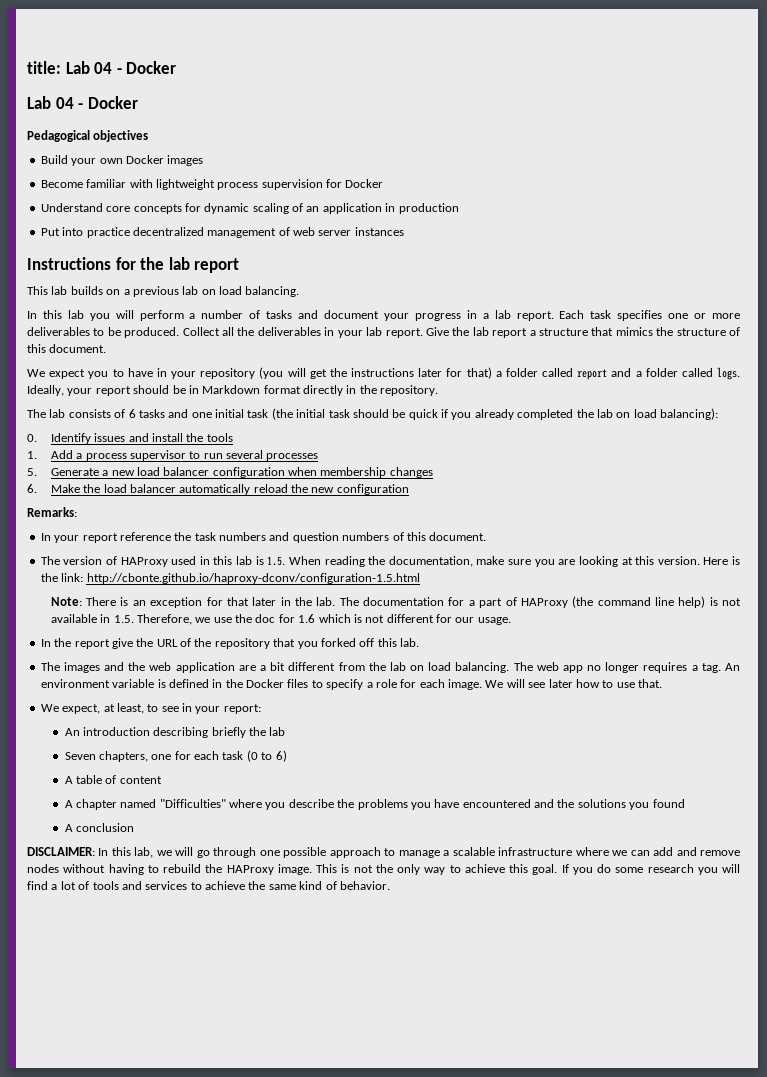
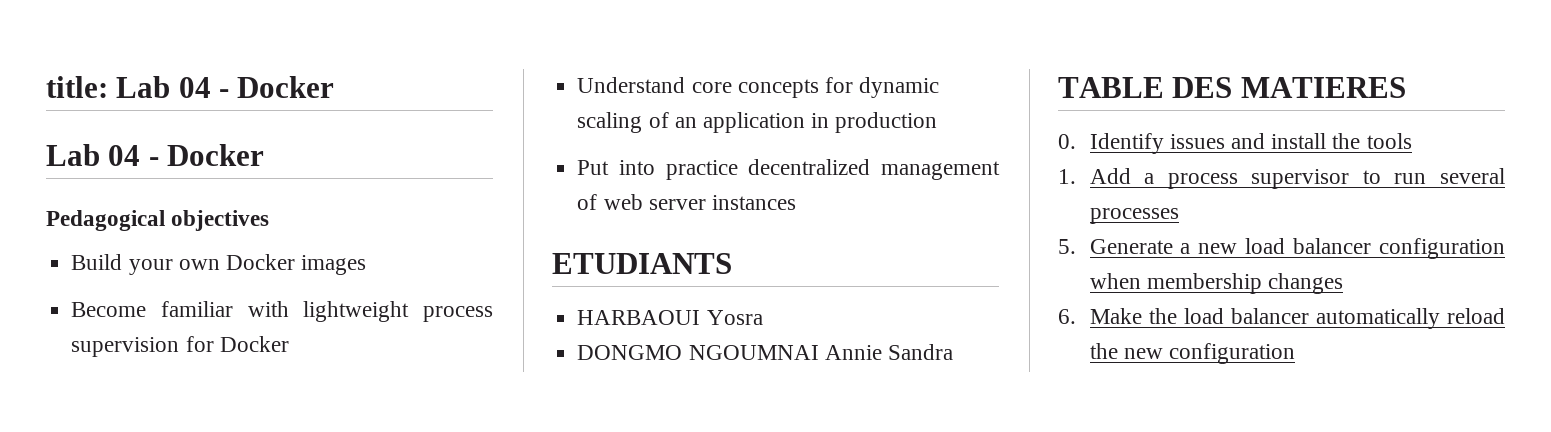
- Instructions for the lab report
- This lab builds on a previous lab on load balancing.
- In this lab you will perform a number of tasks and document your progress in a lab report. Each task specifies one or more deliverables to be produced. Collect all the deliverables in your lab report. Give the lab report a structure that mimics the structure of this document.
- We expect you to have in your repository (you will get the instructions later for that) a folder called report and a folder called logs. Ideally, your report should be in Markdown format directly in the repository.
- The lab consists of 6 tasks and one initial task (the initial task should be quick if you already completed the lab on load balancing):
+ ETUDIANTS
+ HARBAOUI Yosra
+ DONGMO NGOUMNAI Annie Sandra
+ TABLE DES MATIERES
- Remarks:
- In your report reference the task numbers and question numbers of this document.
- The version of HAProxy used in this lab is 1.5. When reading the documentation, make sure you are looking at this version. Here is the link: http://cbonte.github.io/haproxy-dconv/configuration-1.5.html
- Note: There is an exception for that later in the lab. The documentation for a part of HAProxy (the command line help) is not available in 1.5. Therefore, we use the doc for 1.6 which is not different for our usage.
- In the report give the URL of the repository that you forked off this lab.
- The images and the web application are a bit different from the lab on load balancing. The web app no longer requires a tag. An environment variable is defined in the Docker files to specify a role for each image. We will see later how to use that.
- We expect, at least, to see in your report:
- An introduction describing briefly the lab
- Seven chapters, one for each task (0 to 6)
- A table of content
- A chapter named "Difficulties" where you describe the problems you have encountered and the solutions you found
- A conclusion
- DISCLAIMER: In this lab, we will go through one possible approach to manage a scalable infrastructure where we can add and remove nodes without having to rebuild the HAProxy image. This is not the only way to achieve this goal. If you do some research you will find a lot of tools and services to achieve the same kind of behavior.

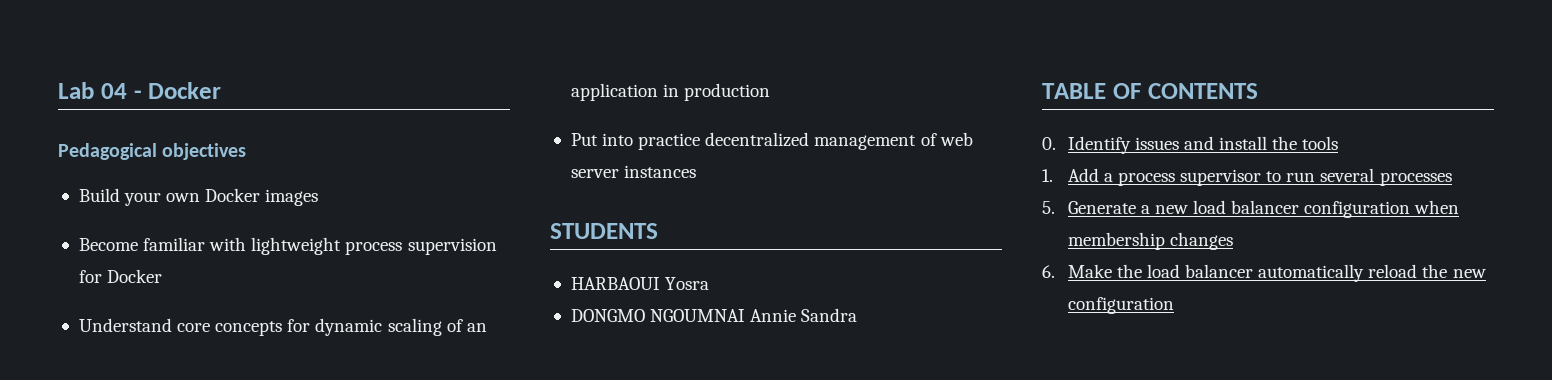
- title: Lab 04 - Docker
- ETUDIANTS
+ STUDENTS
- TABLE DES MATIERES
+ TABLE OF CONTENTS

